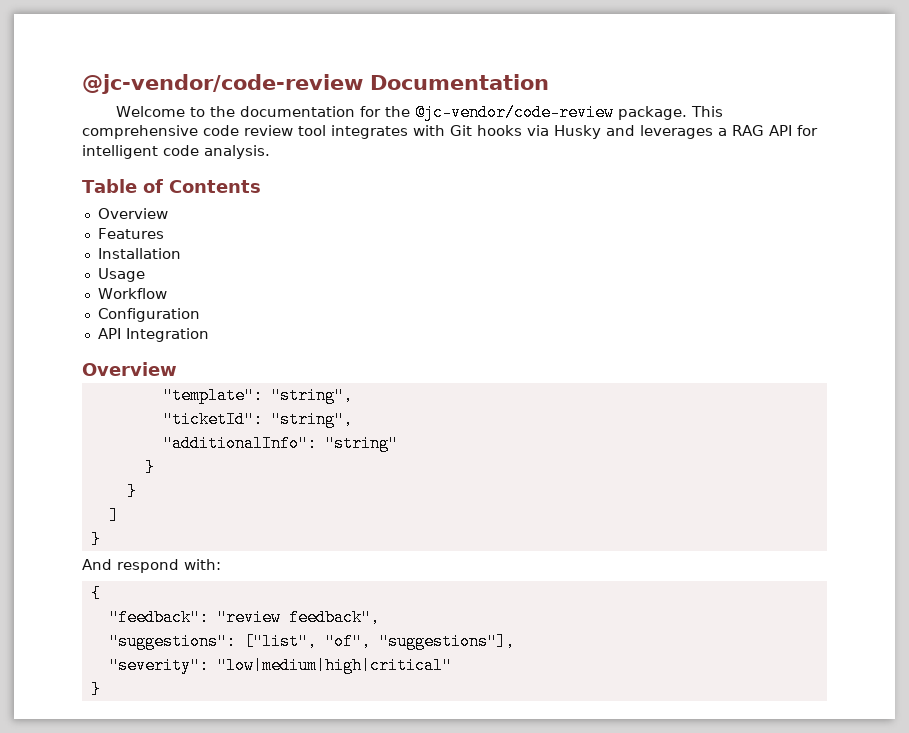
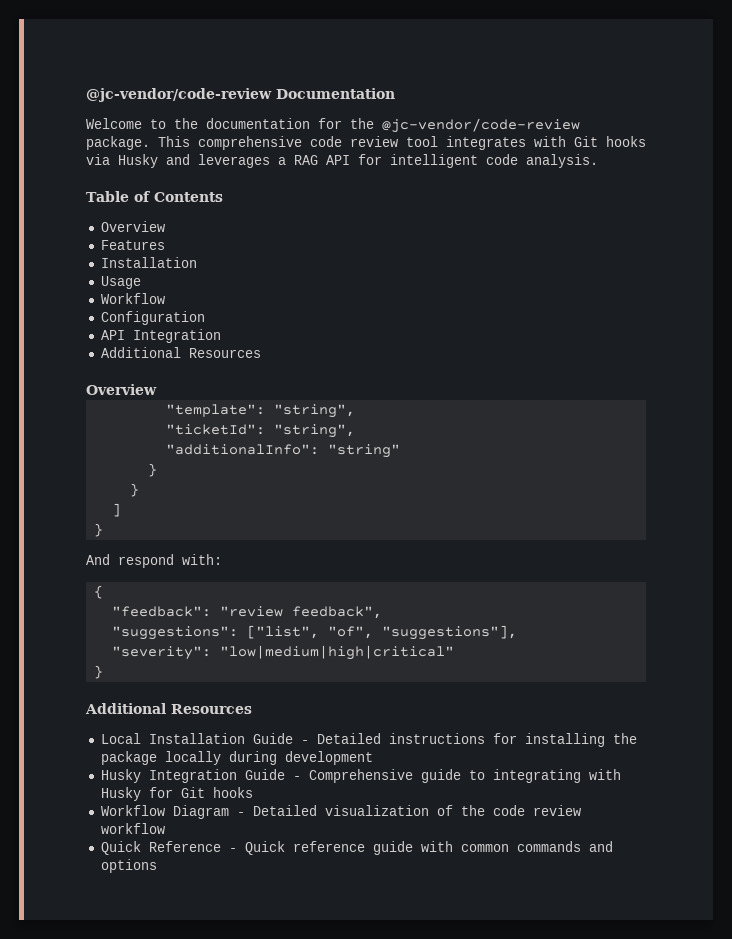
  API Integration
+ Additional Resources
  "severity": "low|medium|high|critical"
  }
+ Additional Resources
+ Local Installation Guide - Detailed instructions for installing the package locally during development
+ Husky Integration Guide - Comprehensive guide to integrating with Husky for Git hooks
+ Workflow Diagram - Detailed visualization of the code review workflow
+ Quick Reference - Quick reference guide with common commands and options

